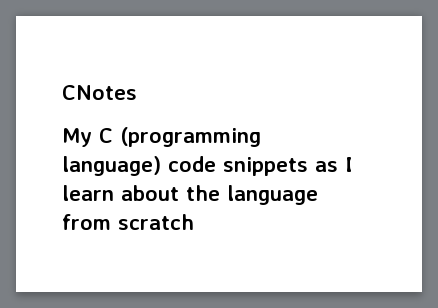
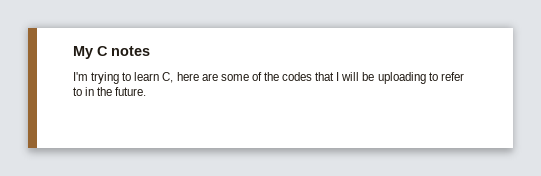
- CNotes
- My C (programming language) code snippets as I learn about the language from scratch
+ My C notes
+ I'm trying to learn C, here are some of the codes that I will be uploading to refer to in the future.

